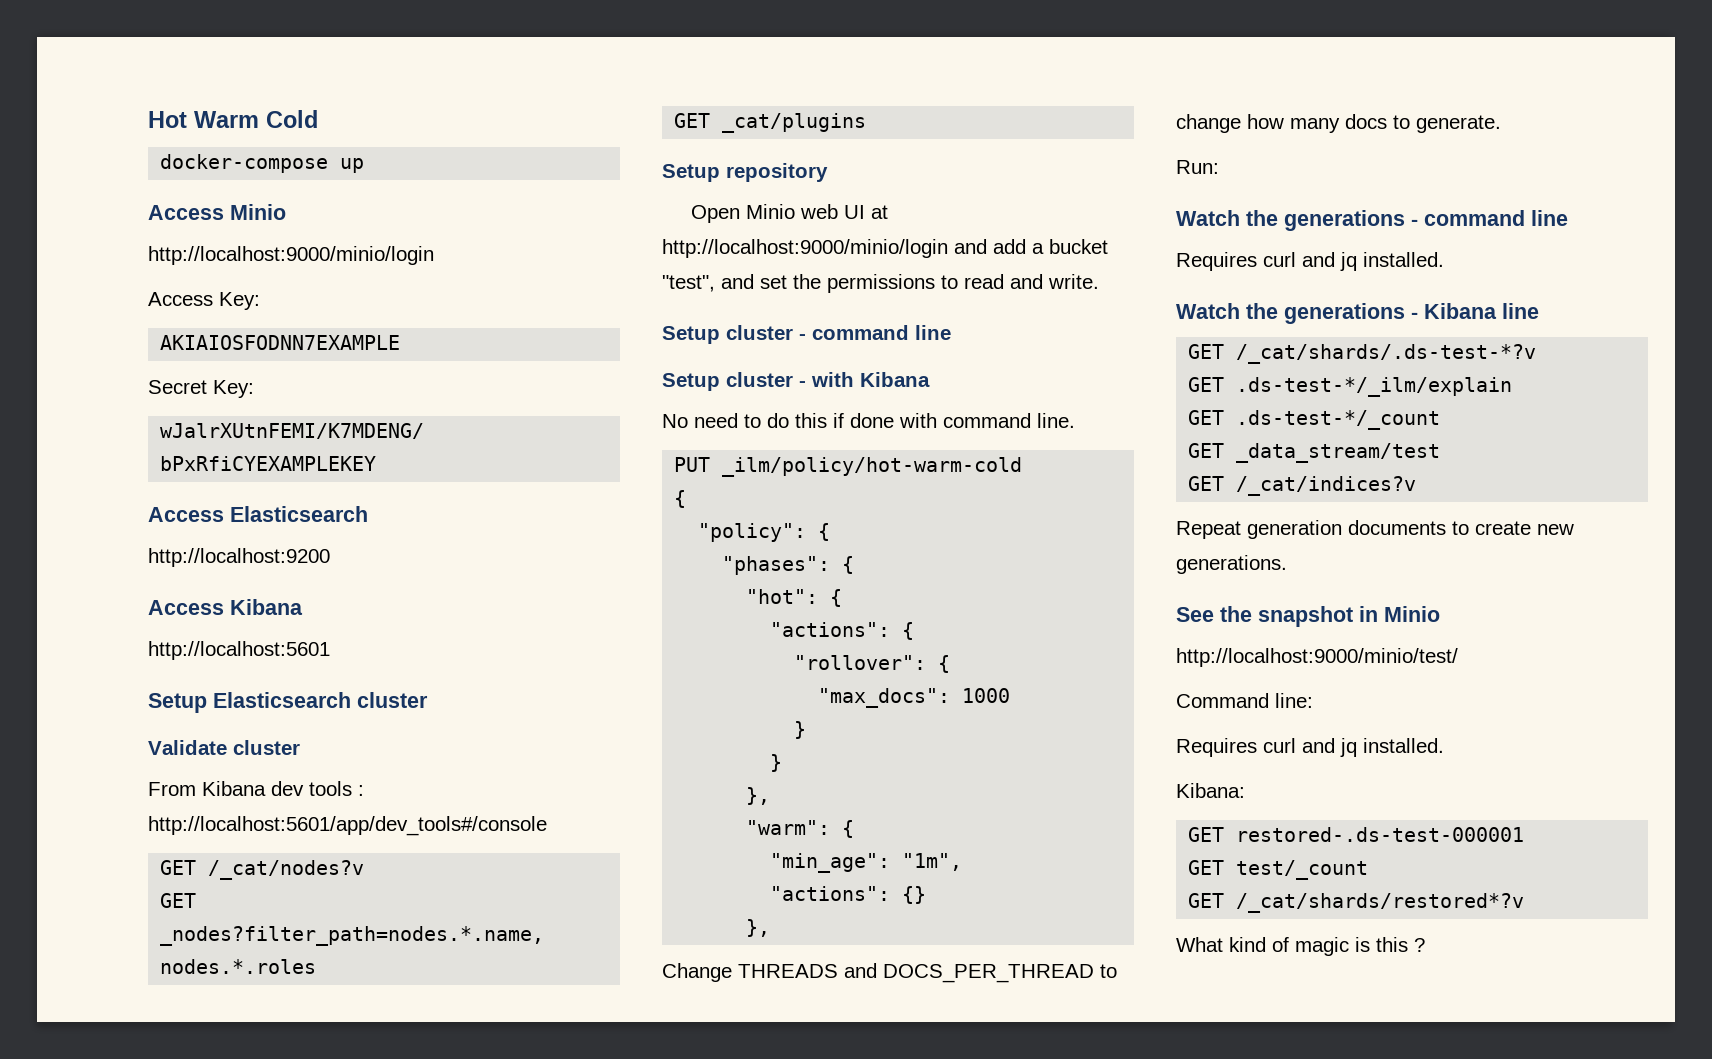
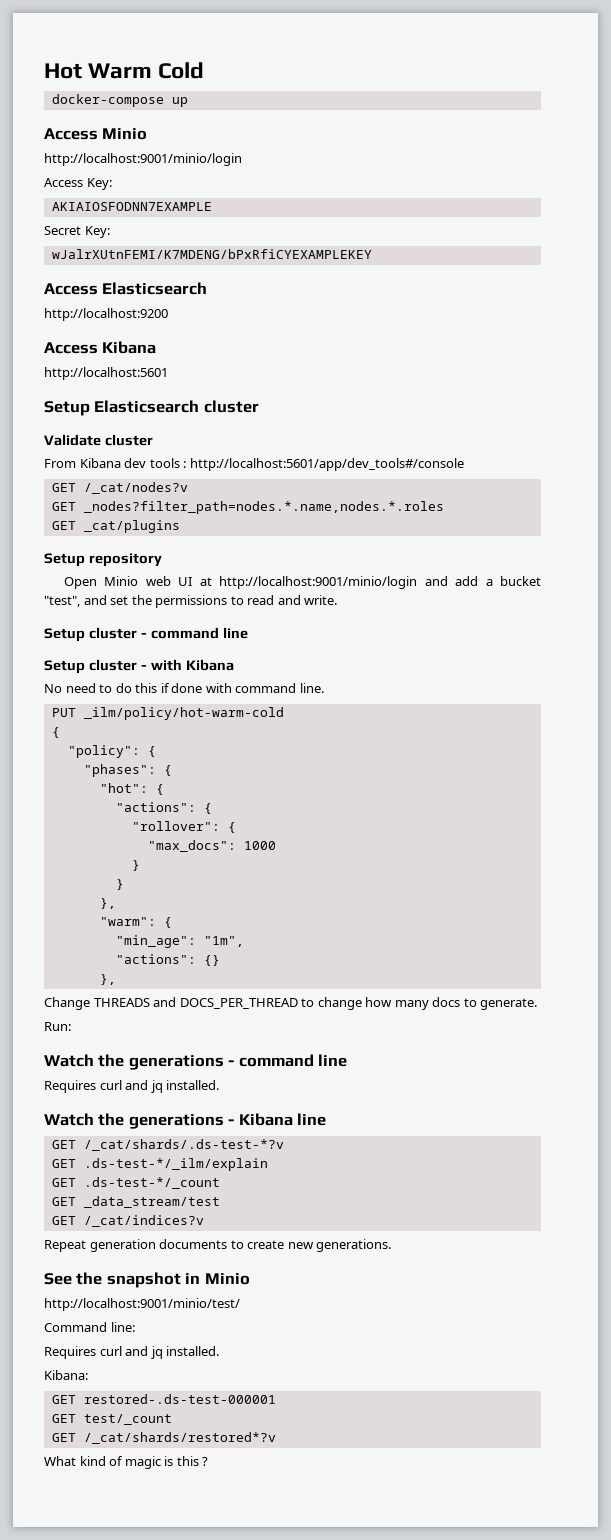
  Access Minio
- http://localhost:9000/minio/login
+ http://localhost:9001/minio/login
- Open Minio web UI at http://localhost:9000/minio/login and add a bucket "test", and set the permissions to read and write.
+ Open Minio web UI at http://localhost:9001/minio/login and add a bucket "test", and set the permissions to read and write.
- http://localhost:9000/minio/test/
+ http://localhost:9001/minio/test/

